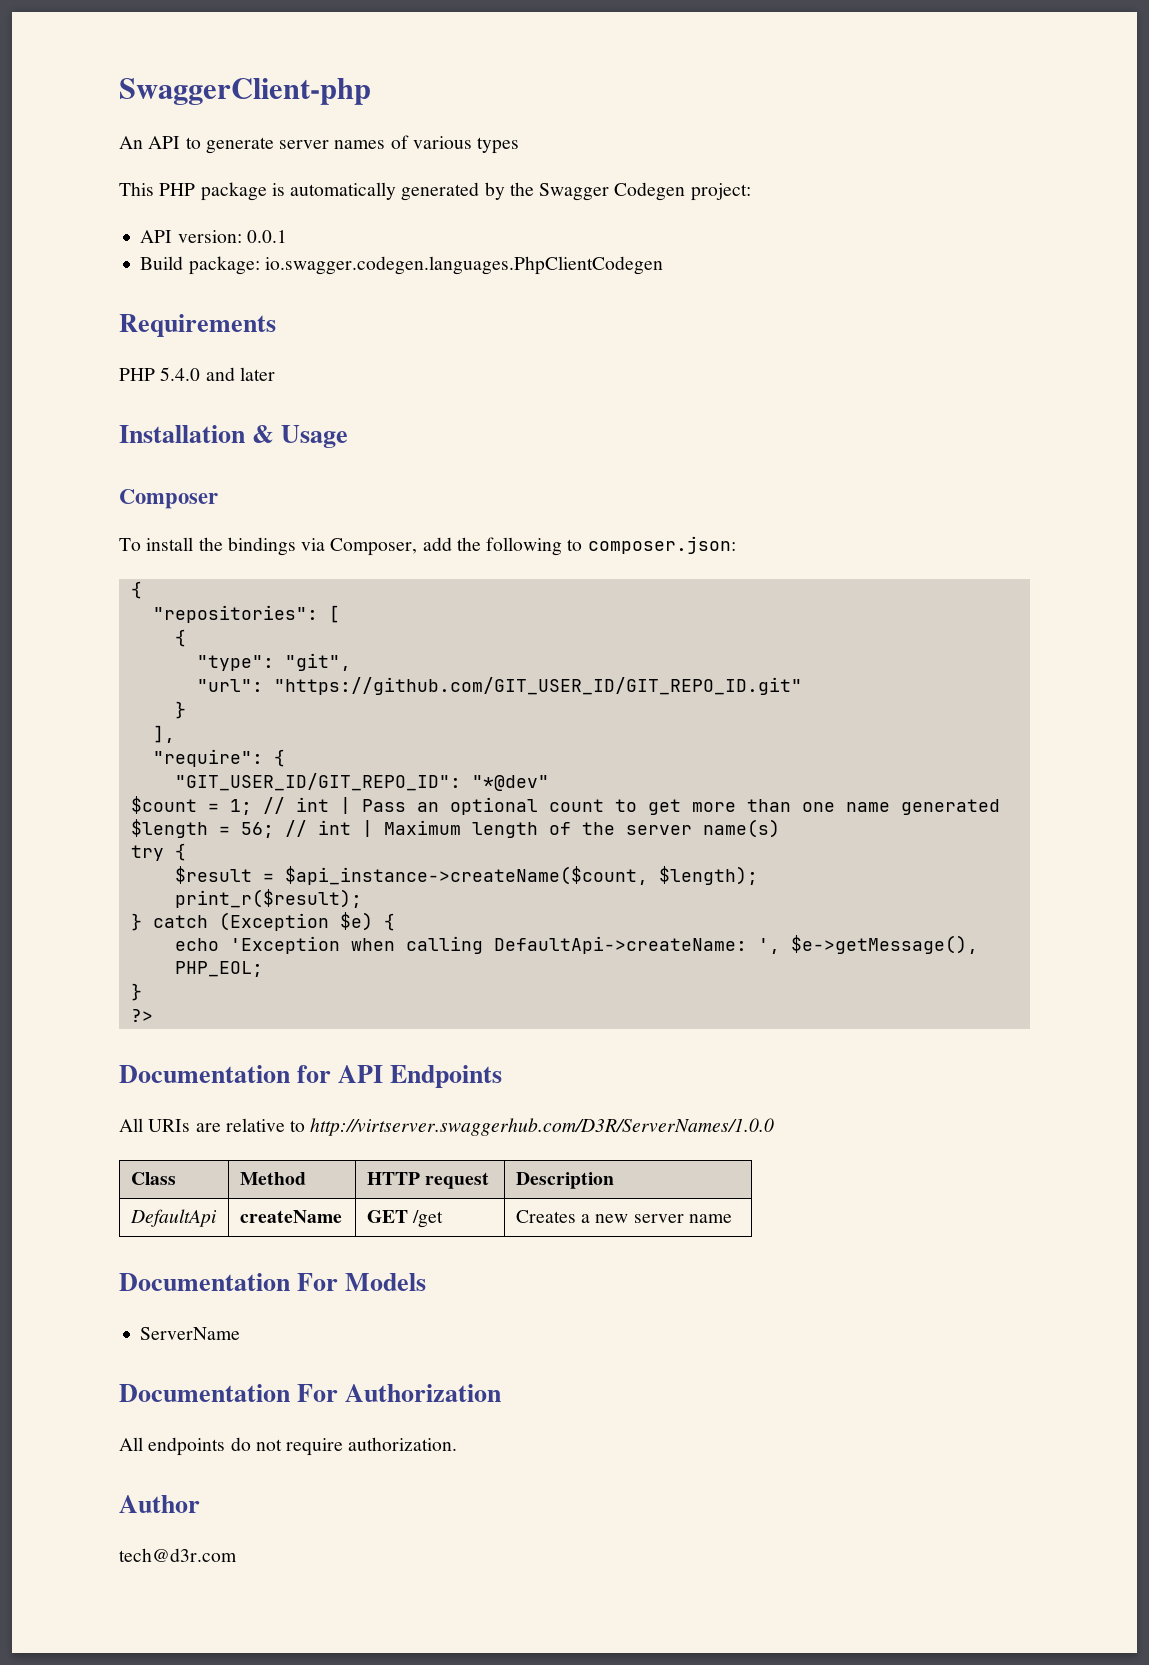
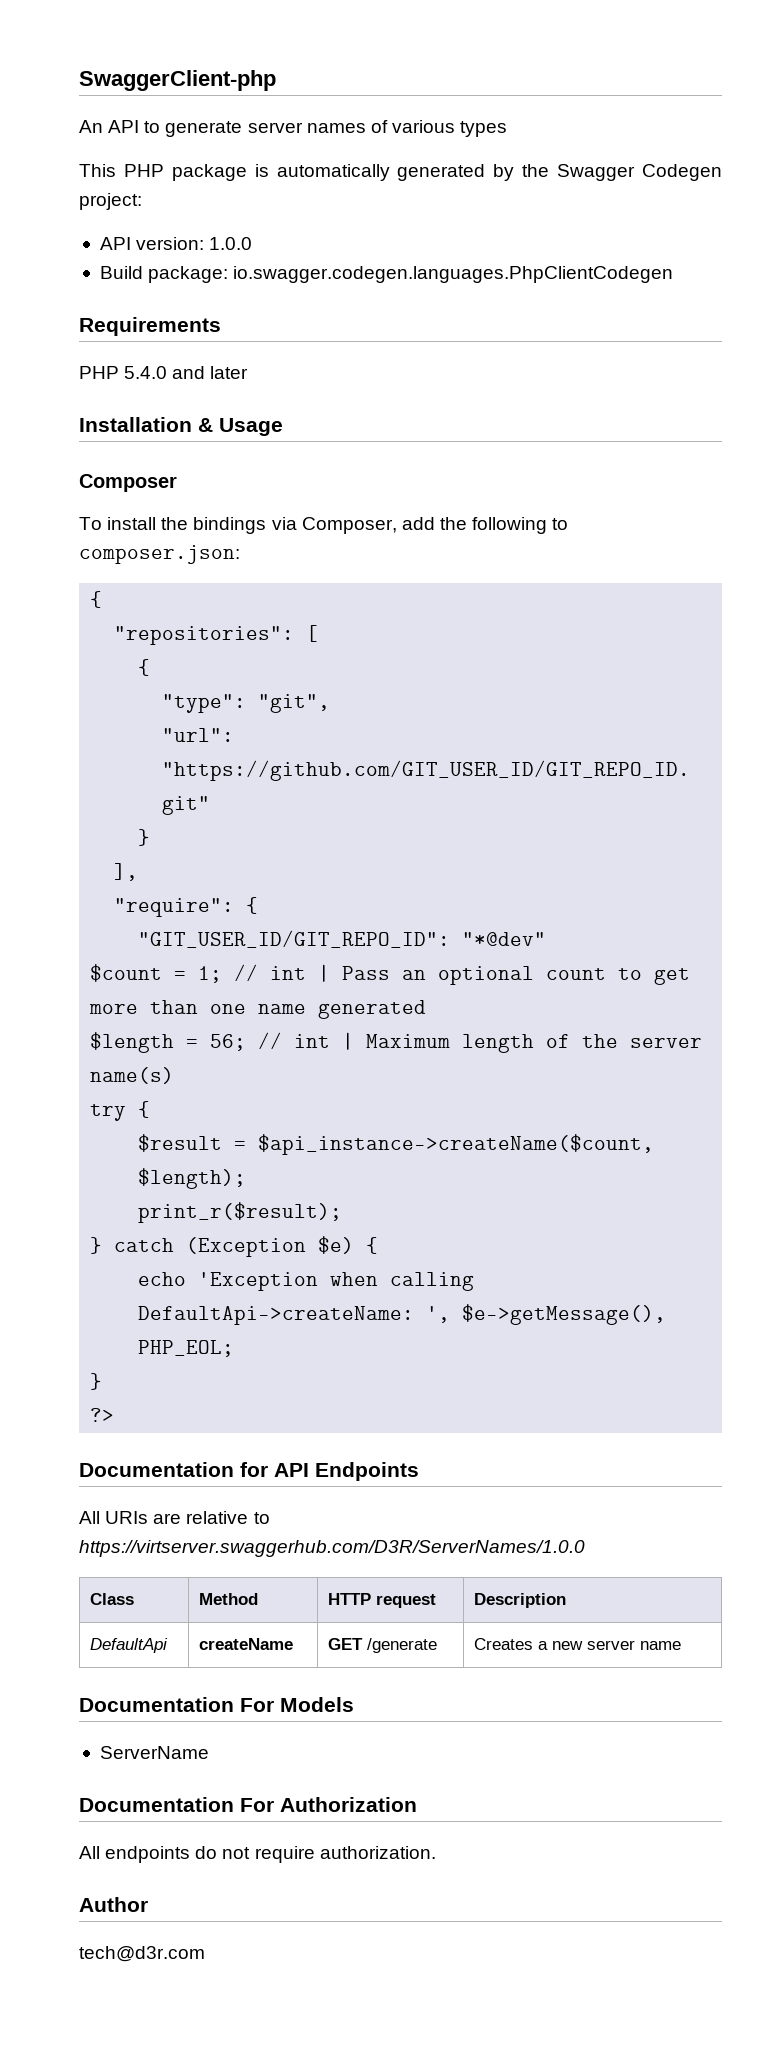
- API version: 0.0.1
+ API version: 1.0.0
- All URIs are relative to http://virtserver.swaggerhub.com/D3R/ServerNames/1.0.0
+ All URIs are relative to https://virtserver.swaggerhub.com/D3R/ServerNames/1.0.0
- DefaultApi | createName | GET /get | Creates a new server name
+ DefaultApi | createName | GET /generate | Creates a new server name

